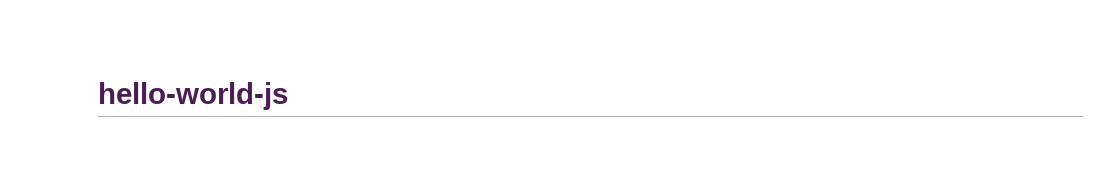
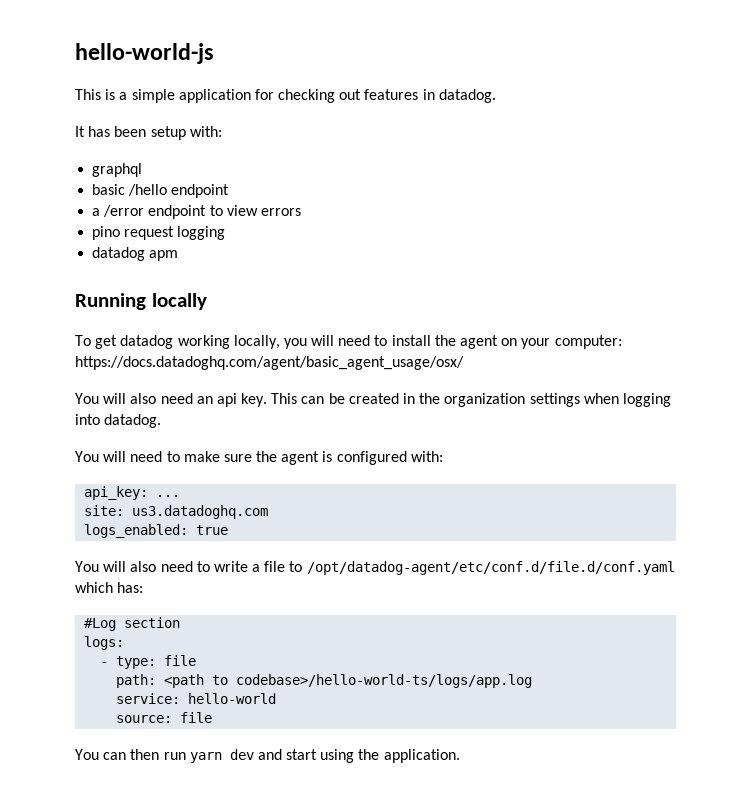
+ This is a simple application for checking out features in datadog.
+ It has been setup with:
+ graphql
+ basic /hello endpoint
+ a /error endpoint to view errors
+ pino request logging
+ datadog apm
+ Running locally
+ To get datadog working locally, you will need to install the agent on your computer: https://docs.datadoghq.com/agent/basic_agent_usage/osx/
+ You will also need an api key. This can be created in the organization settings when logging into datadog.
+ You will need to make sure the agent is configured with:
+ api_key: ...
+ site: us3.datadoghq.com
+ logs_enabled: true
+ You will also need to write a file to /opt/datadog-agent/etc/conf.d/file.d/conf.yaml which has:
+ #Log section
+ logs:
+ - type: file
+ path: <path to codebase>/hello-world-ts/logs/app.log
+ service: hello-world
+ source: file
+ You can then run yarn dev and start using the application.

